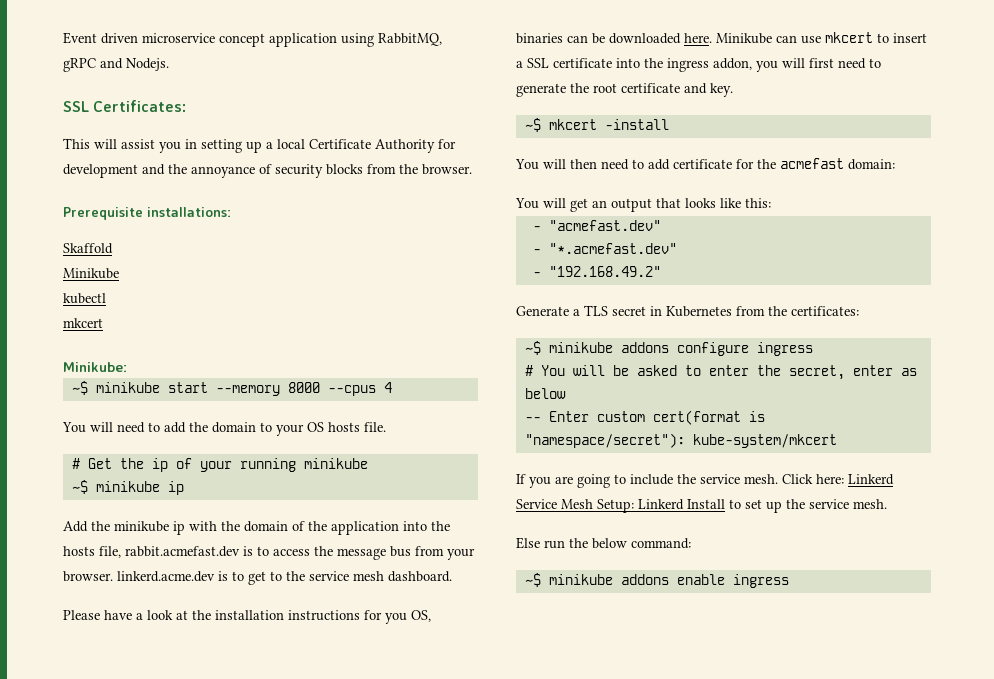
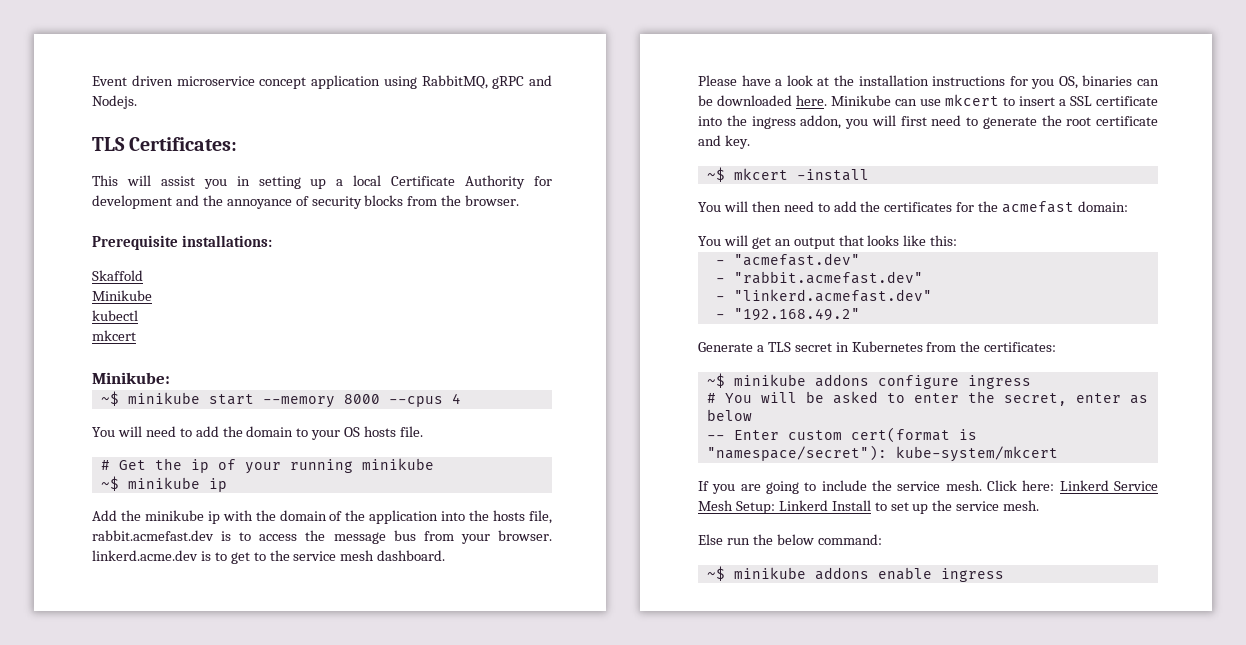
- SSL Certificates:
+ TLS Certificates:
- You will then need to add certificate for the acmefast domain:
+ You will then need to add the certificates for the acmefast domain:
- - "*.acmefast.dev"
+ - "rabbit.acmefast.dev"
+ - "linkerd.acmefast.dev"

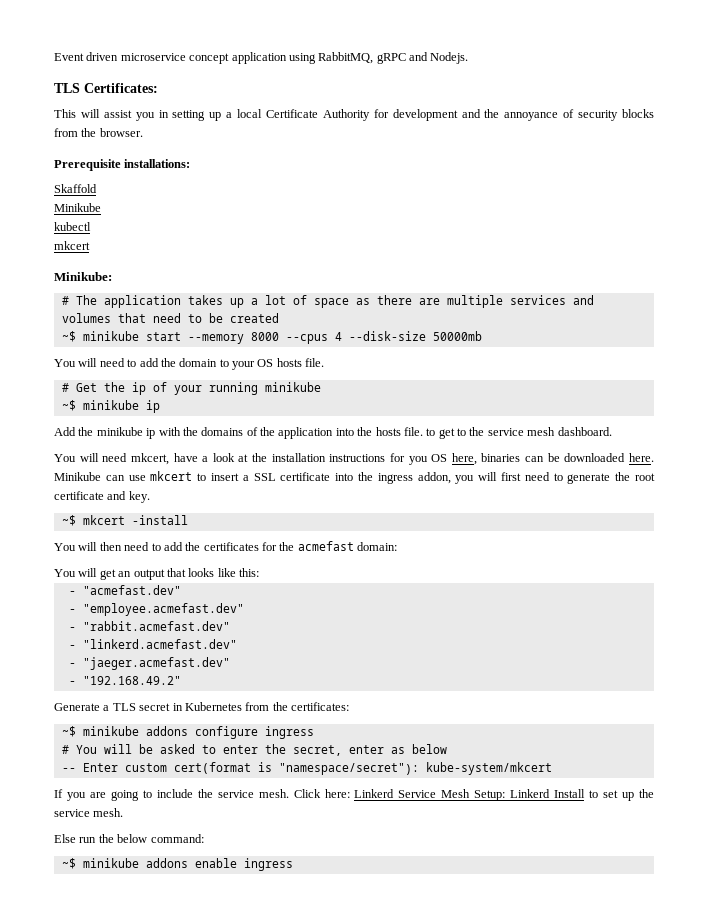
+ # The application takes up a lot of space as there are multiple services and volumes that need to be created
- ~$ minikube start --memory 8000 --cpus 4
+ ~$ minikube start --memory 8000 --cpus 4 --disk-size 50000mb
- Add the minikube ip with the domain of the application into the hosts file, rabbit.acmefast.dev is to access the message bus from your browser. linkerd.acme.dev is to get to the service mesh dashboard.
+ Add the minikube ip with the domains of the application into the hosts file. to get to the service mesh dashboard.
- Please have a look at the installation instructions for you OS, binaries can be downloaded here.
+ You will need mkcert, have a look at the installation instructions for you OS here, binaries can be downloaded here.
+ - "employee.acmefast.dev"
+ - "jaeger.acmefast.dev"

